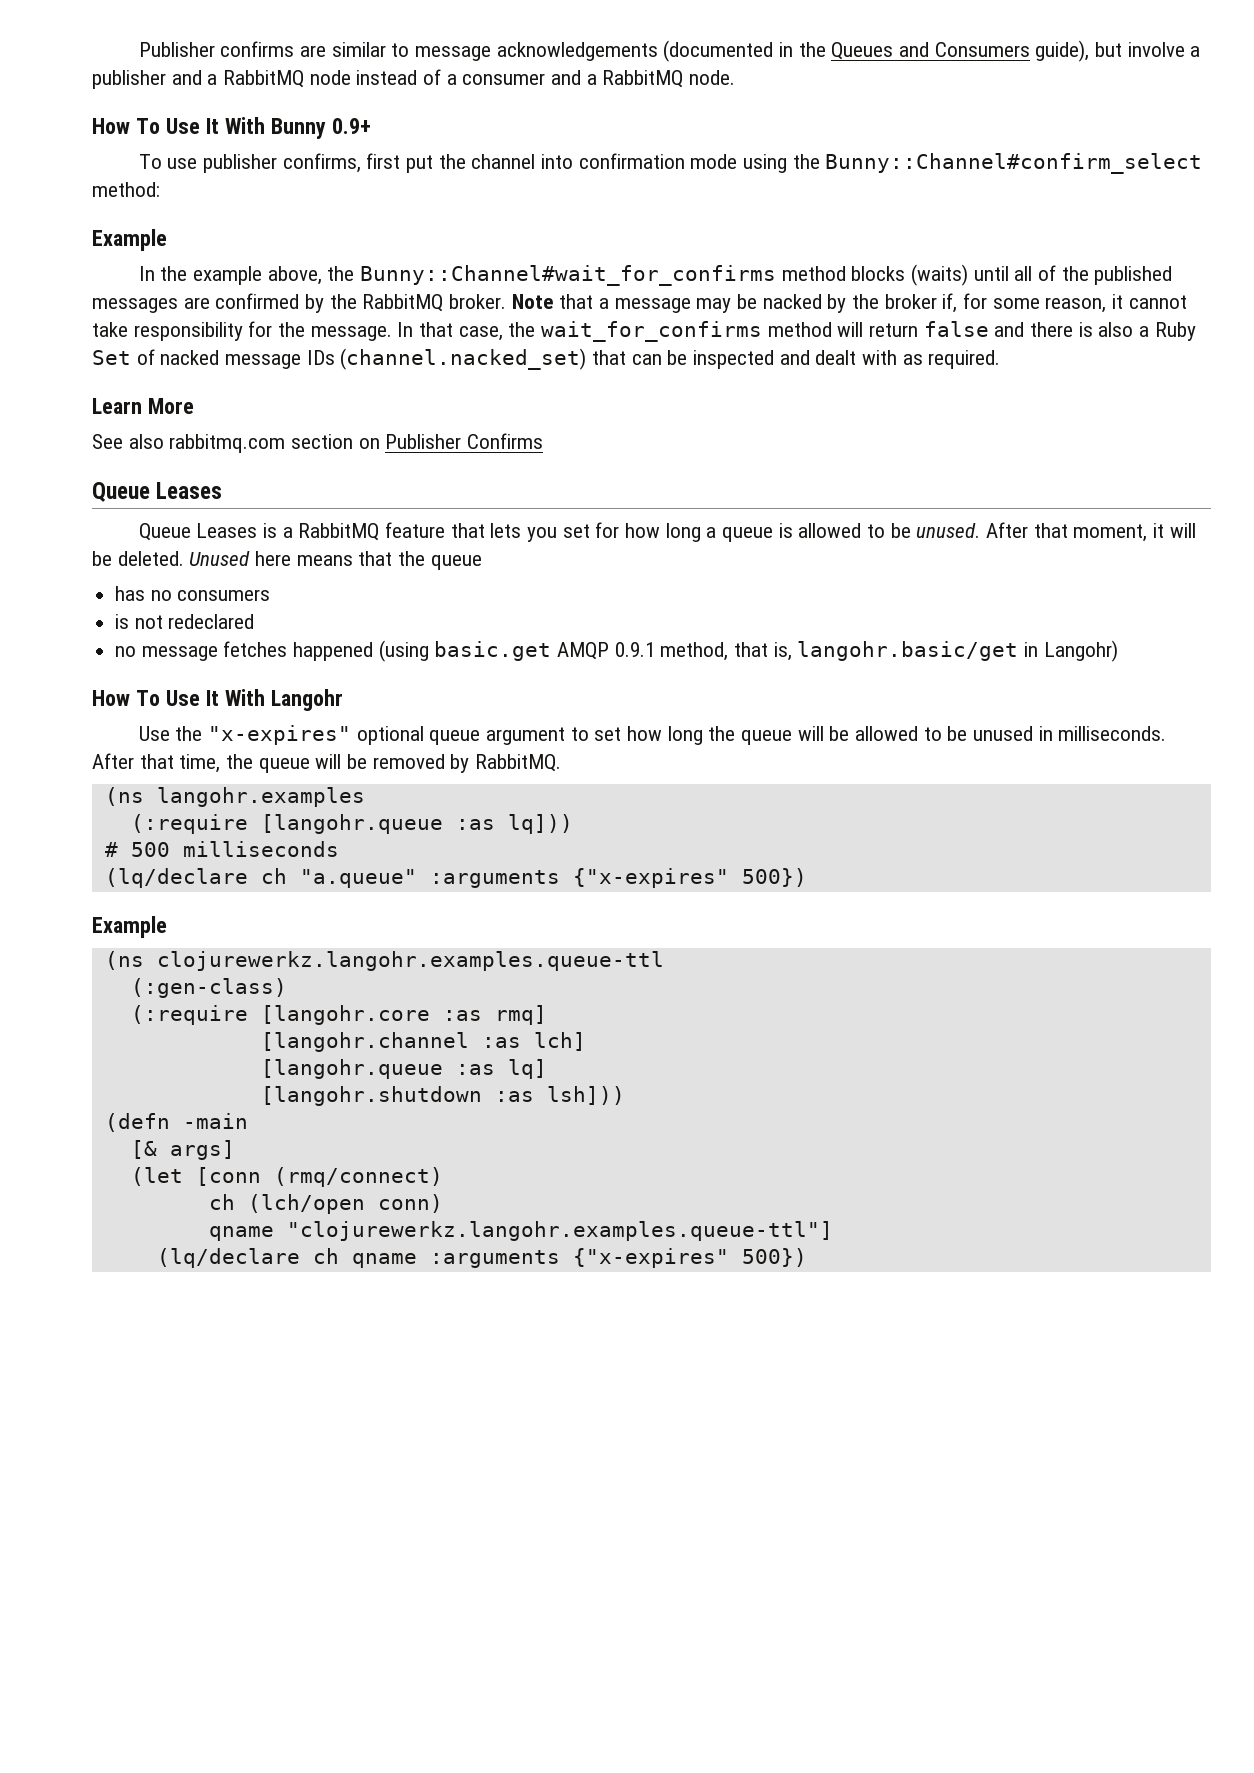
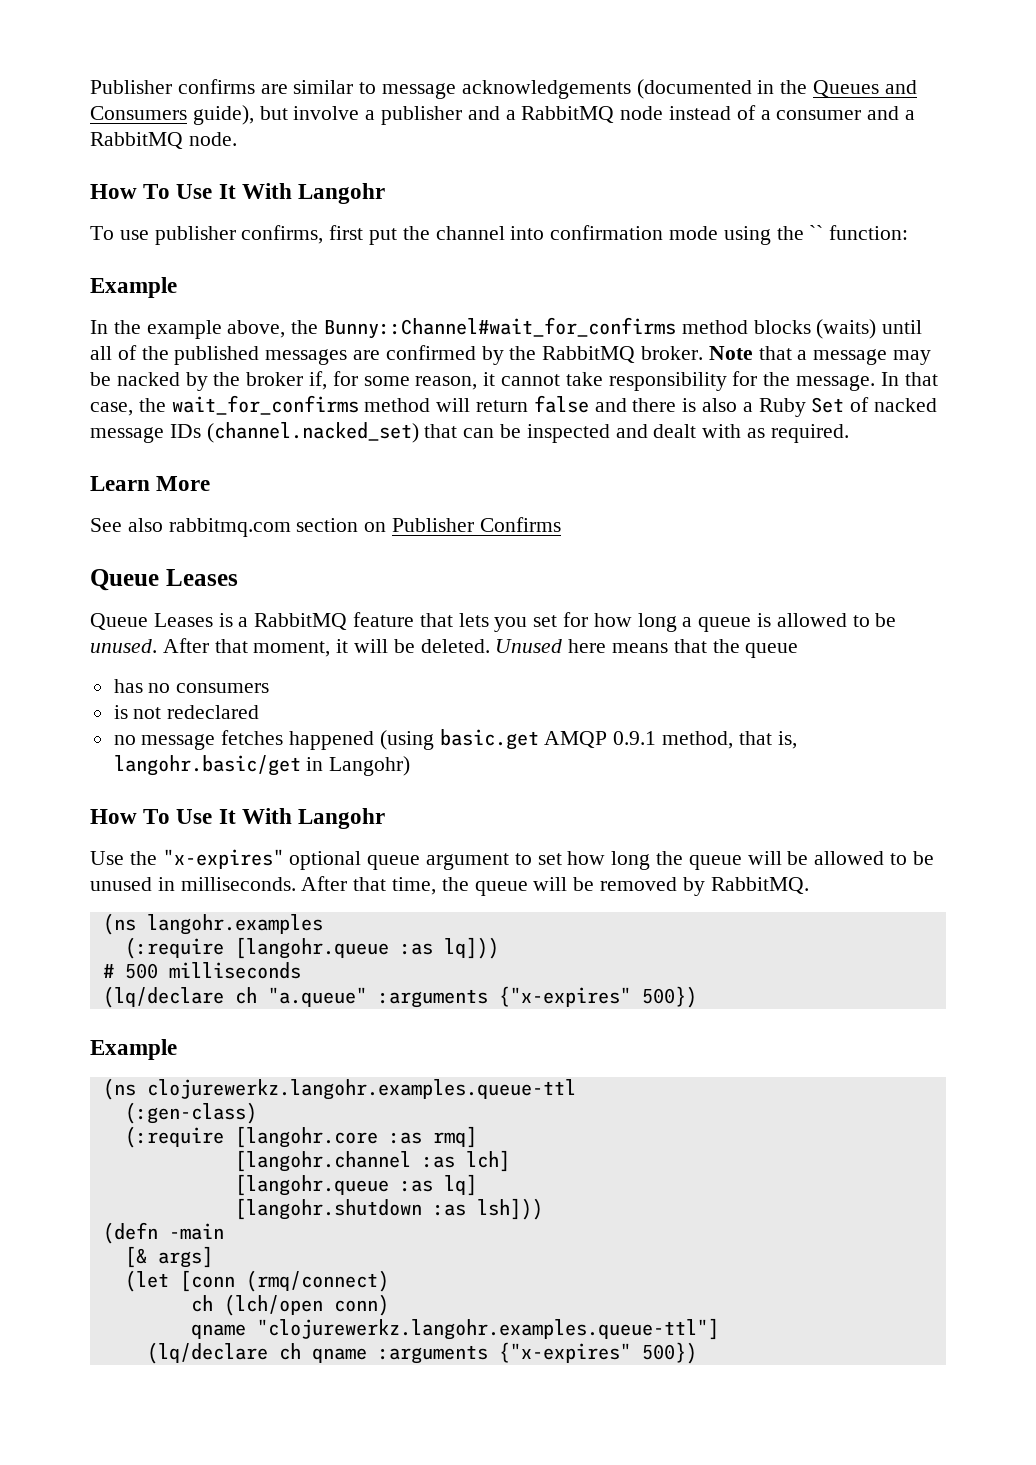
  Publisher confirms are similar to message acknowledgements (documented in the Queues and Consumers guide), but involve a publisher and a RabbitMQ node instead of a consumer and a RabbitMQ node.
- How To Use It With Bunny 0.9+
+ How To Use It With Langohr
- To use publisher confirms, first put the channel into confirmation mode using the Bunny::Channel#confirm_select method:
+ To use publisher confirms, first put the channel into confirmation mode using the `` function:

